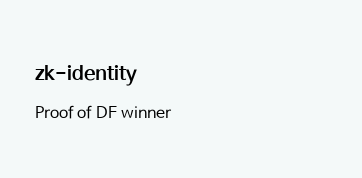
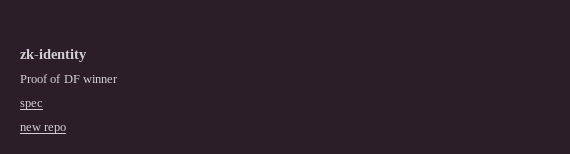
+ spec
+ new repo

